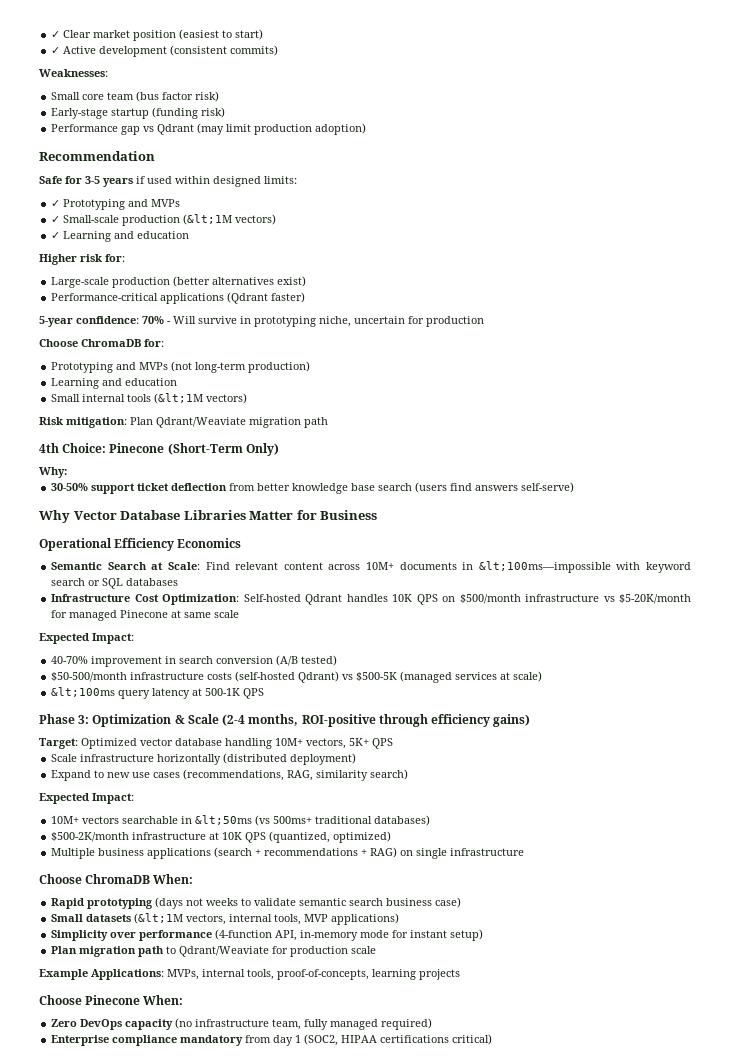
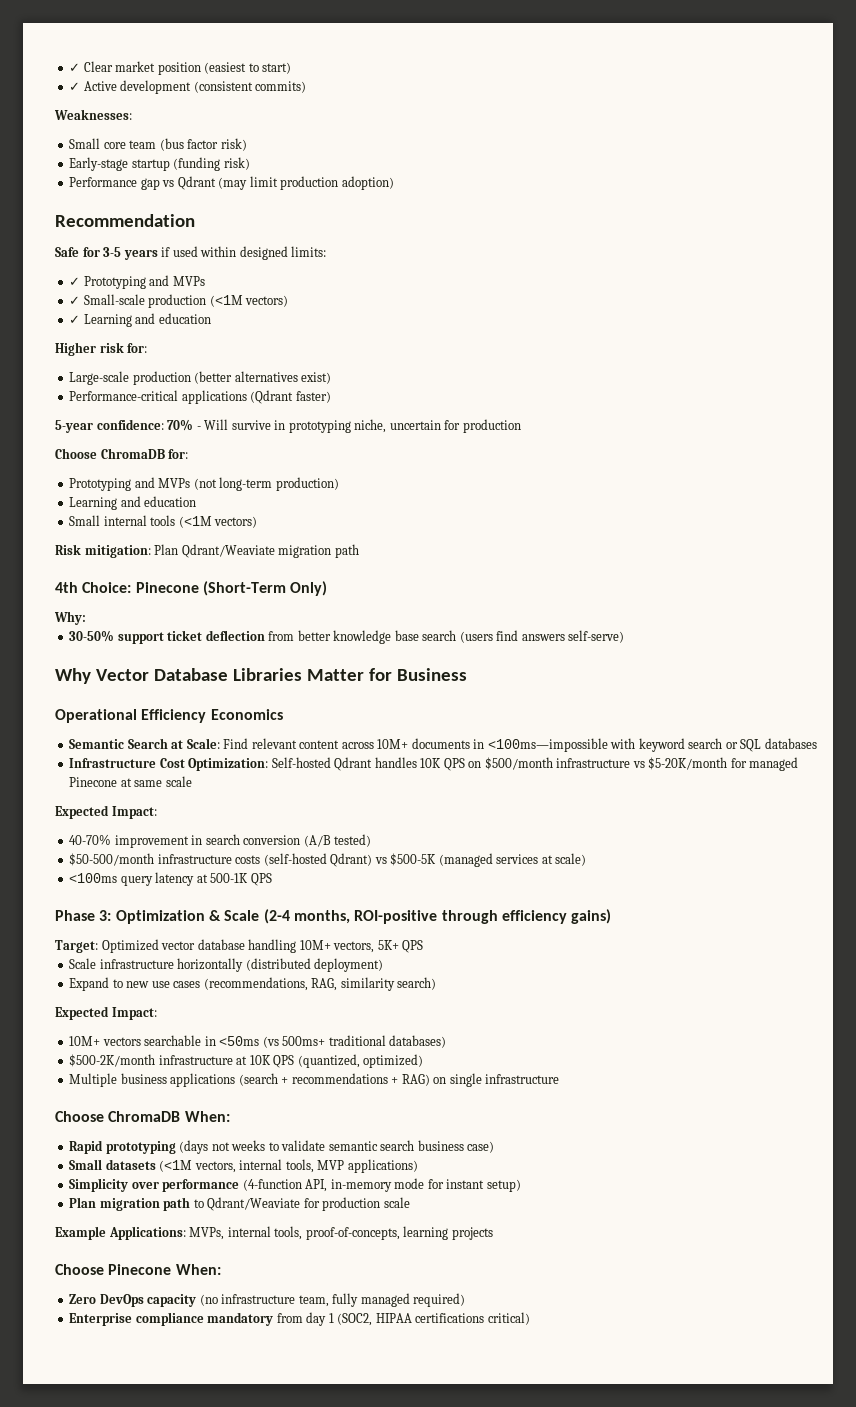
- ✓ Small-scale production (&lt;1M vectors)
+ ✓ Small-scale production (<1M vectors)
- Small internal tools (&lt;1M vectors)
+ Small internal tools (<1M vectors)
- Semantic Search at Scale: Find relevant content across 10M+ documents in &lt;100ms—impossible with keyword search or SQL databases
+ Semantic Search at Scale: Find relevant content across 10M+ documents in <100ms—impossible with keyword search or SQL databases
- &lt;100ms query latency at 500-1K QPS
+ <100ms query latency at 500-1K QPS
- 10M+ vectors searchable in &lt;50ms (vs 500ms+ traditional databases)
+ 10M+ vectors searchable in <50ms (vs 500ms+ traditional databases)
- Small datasets (&lt;1M vectors, internal tools, MVP applications)
+ Small datasets (<1M vectors, internal tools, MVP applications)

